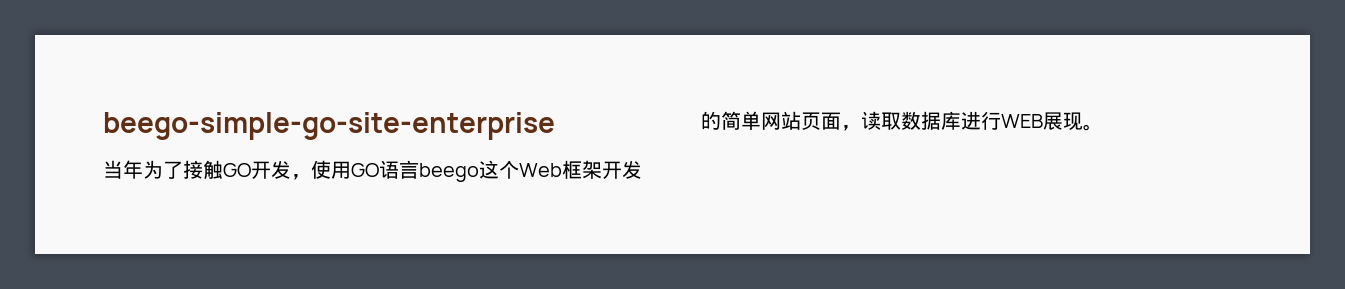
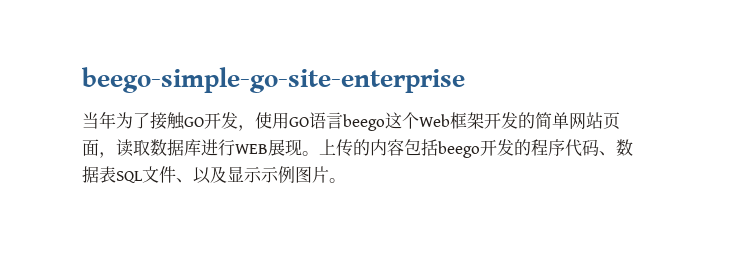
+ 上传的内容包括beego开发的程序代码、数据表SQL文件、以及显示示例图片。

